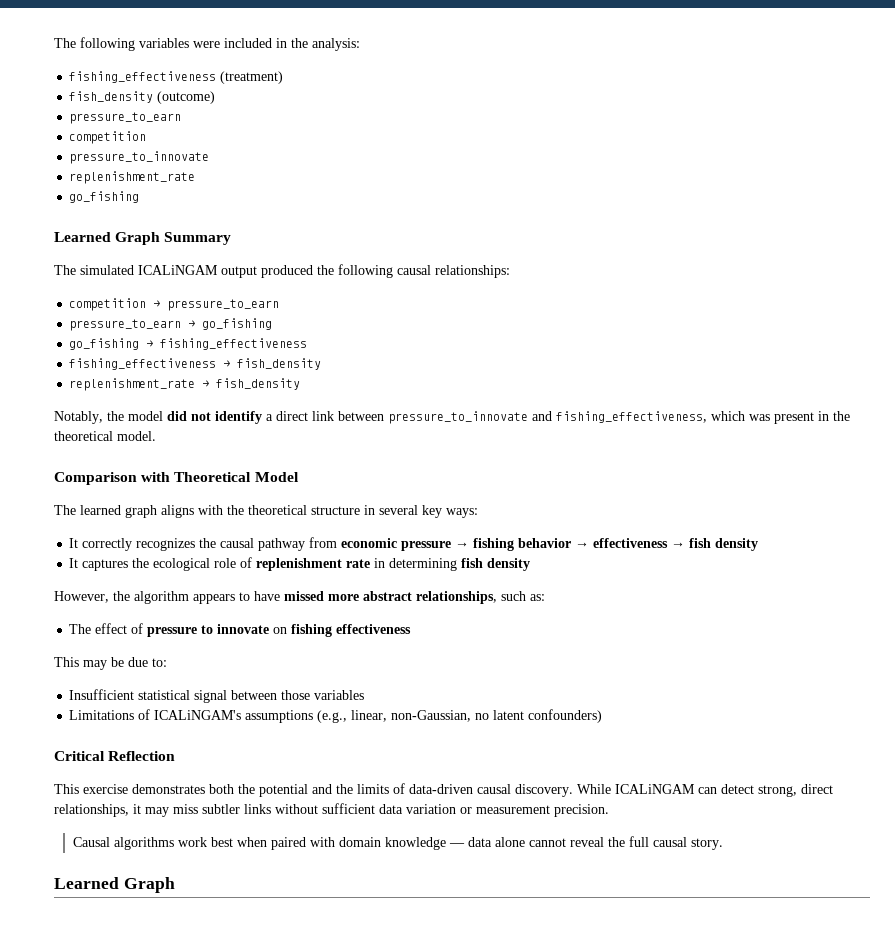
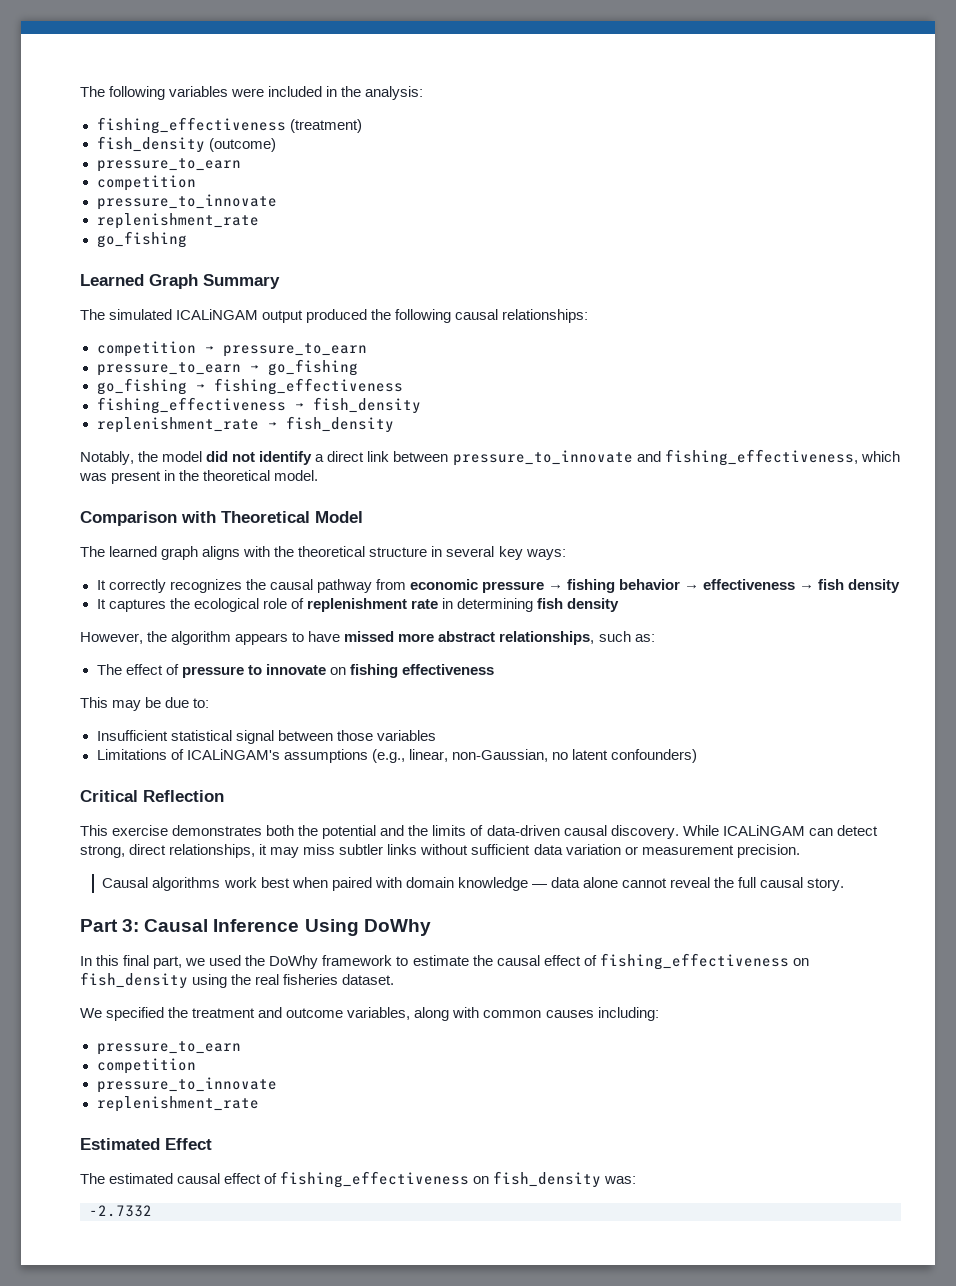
  Causal algorithms work best when paired with domain knowledge — data alone cannot reveal the full causal story.
- Learned Graph
+ Part 3: Causal Inference Using DoWhy
+ In this final part, we used the DoWhy framework to estimate the causal effect of fishing_effectiveness on fish_density using the real fisheries dataset.
+ We specified the treatment and outcome variables, along with common causes including:
+ pressure_to_earn
+ competition
+ pressure_to_innovate
+ replenishment_rate
+ Estimated Effect
+ The estimated causal effect of fishing_effectiveness on fish_density was:
+ -2.7332

